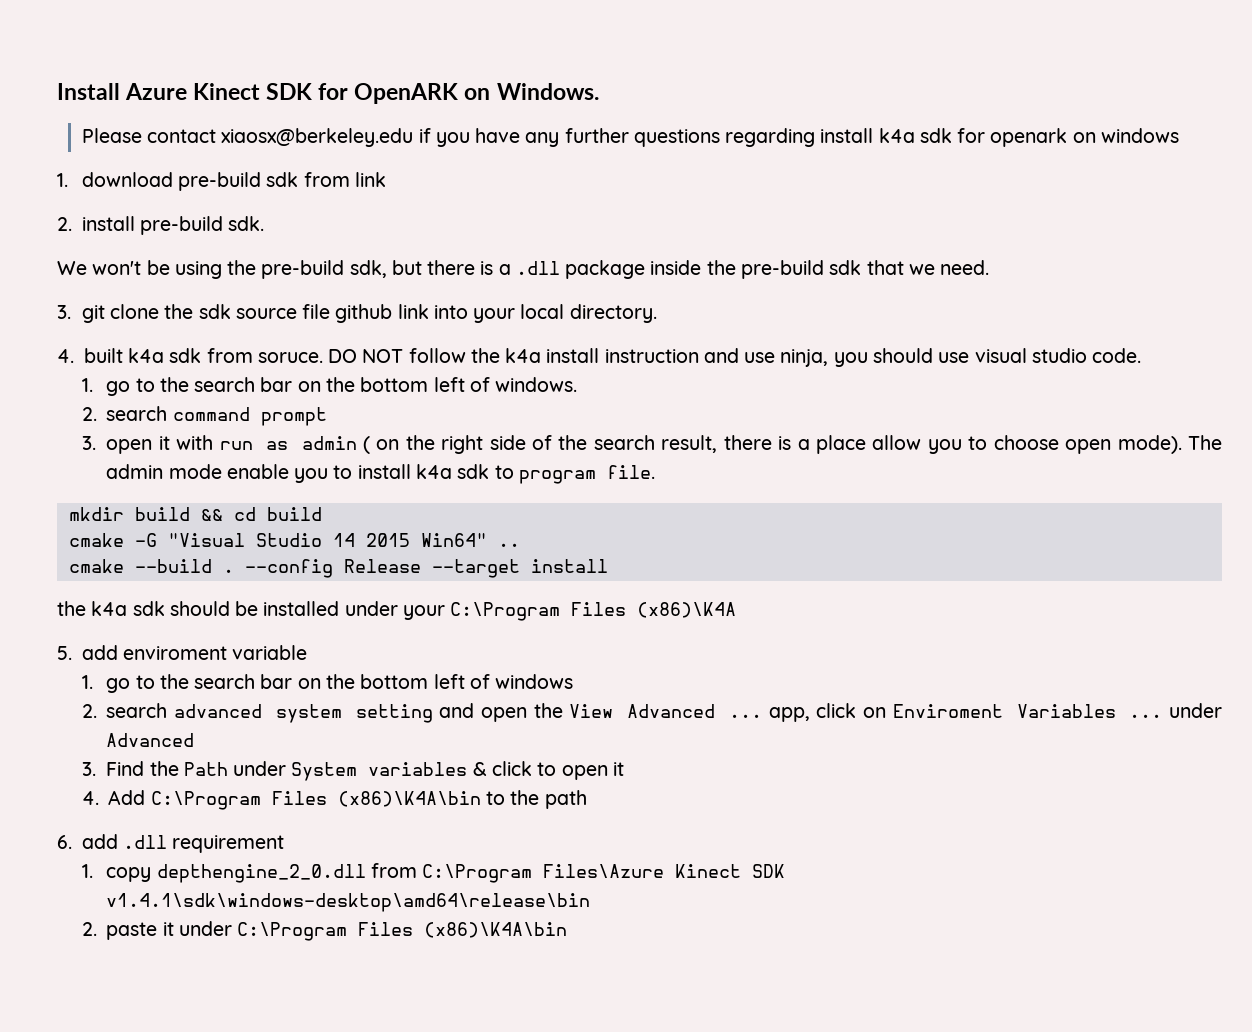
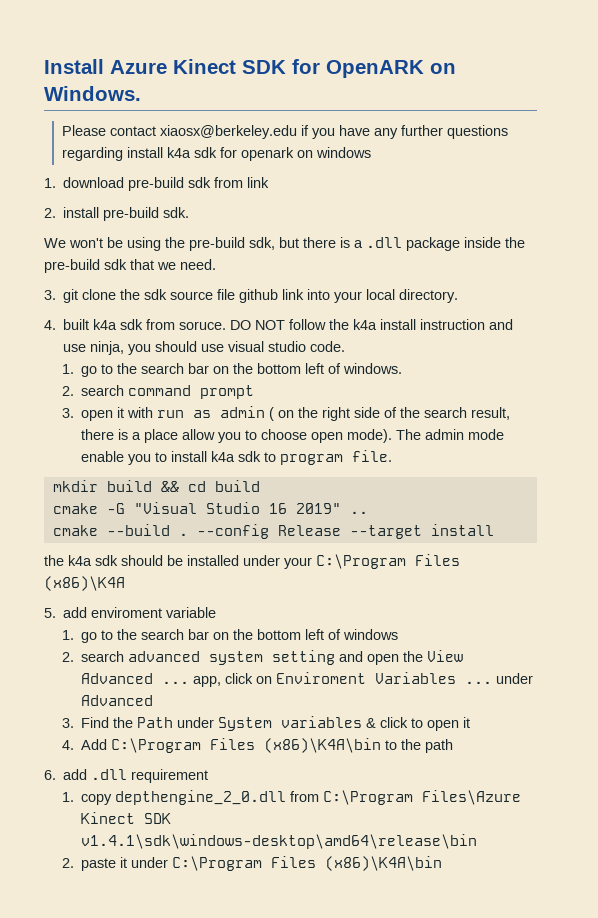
- cmake -G "Visual Studio 14 2015 Win64" ..
+ cmake -G "Visual Studio 16 2019" ..

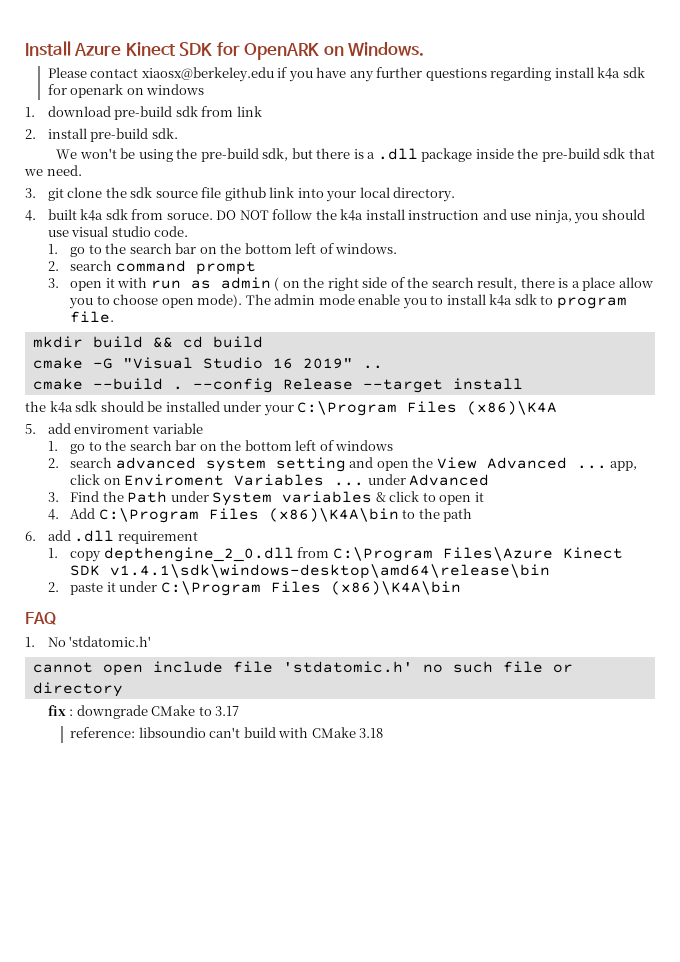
+ FAQ
+ 1. No 'stdatomic.h'
+ cannot open include file 'stdatomic.h' no such file or directory
+ fix : downgrade CMake to 3.17
+ reference: libsoundio can't build with CMake 3.18

